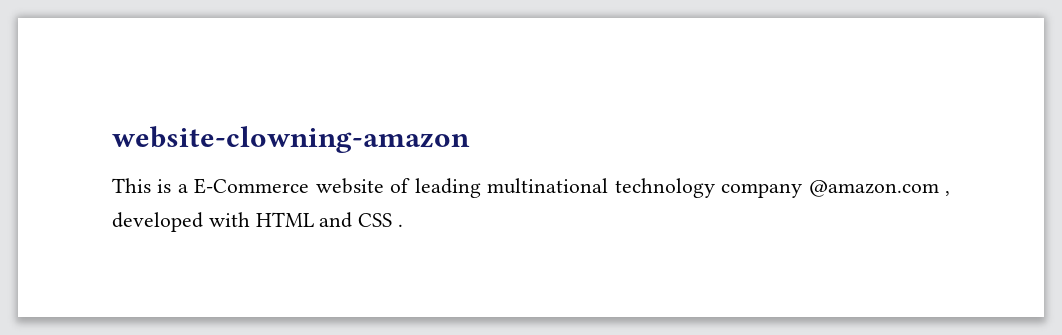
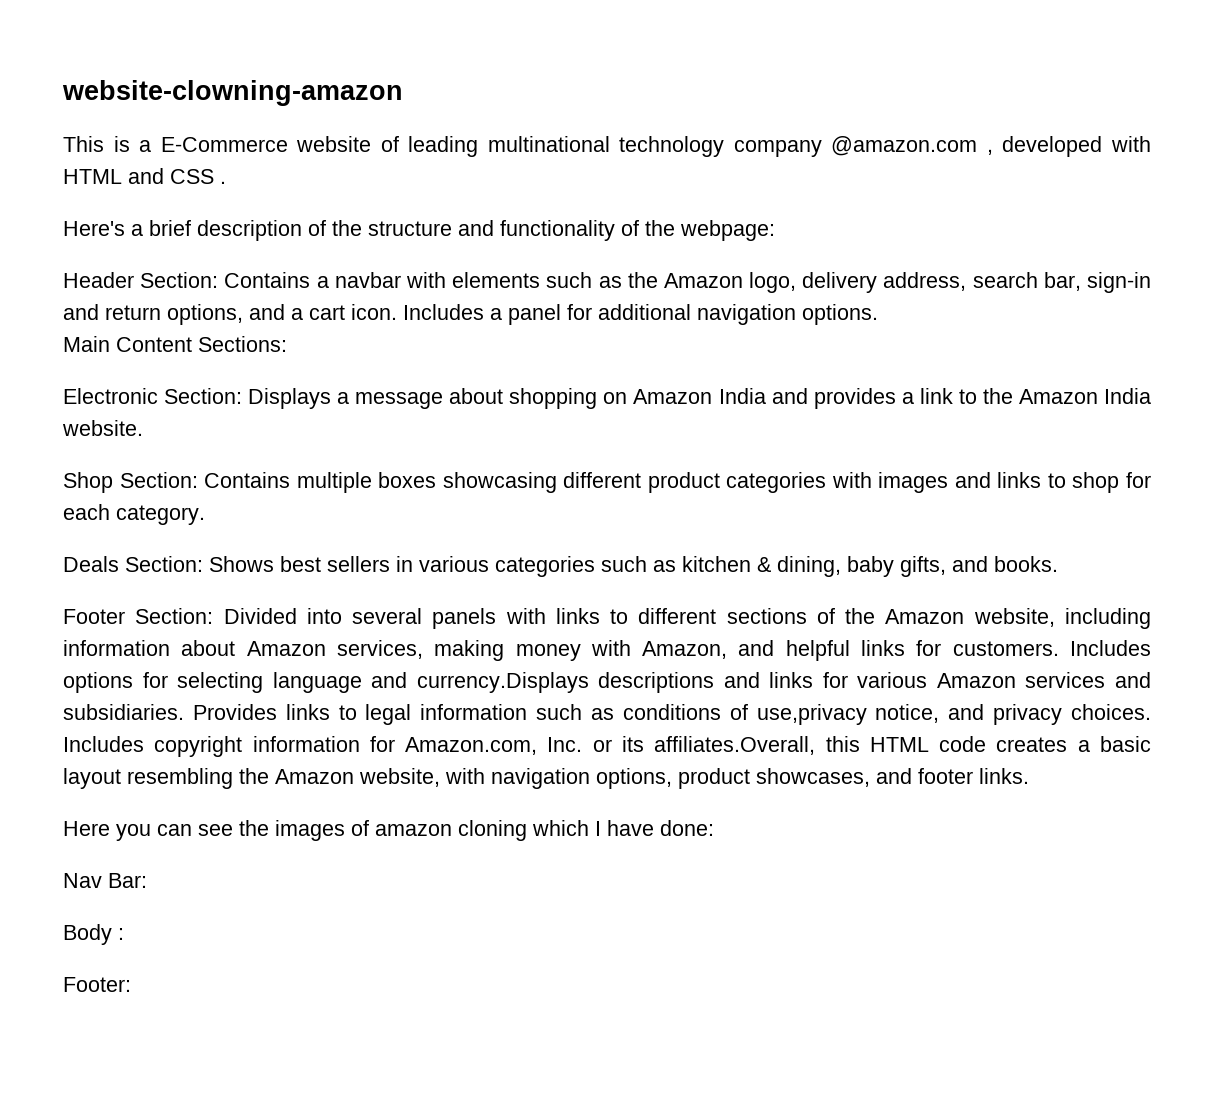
+ Here's a brief description of the structure and functionality of the webpage:
+ Header Section: Contains a navbar with elements such as the Amazon logo, delivery address, search bar, sign-in and return options, and a cart icon. Includes a panel for additional navigation options.
+ Main Content Sections:
+ Electronic Section: Displays a message about shopping on Amazon India and provides a link to the Amazon India website.
+ Shop Section: Contains multiple boxes showcasing different product categories with images and links to shop for each category.
+ Deals Section: Shows best sellers in various categories such as kitchen & dining, baby gifts, and books.
+ Footer Section: Divided into several panels with links to different sections of the Amazon website, including information about Amazon services, making money with Amazon, and helpful links for customers. Includes options for selecting language and currency.Displays descriptions and links for various Amazon services and subsidiaries. Provides links to legal information such as conditions of use,privacy notice, and privacy choices. Includes copyright information for Amazon.com, Inc. or its affiliates.Overall, this HTML code creates a basic layout resembling the Amazon website, with navigation options, product showcases, and footer links.
+ Here you can see the images of amazon cloning which I have done:
+ Nav Bar:
+ Body :
+ Footer:

